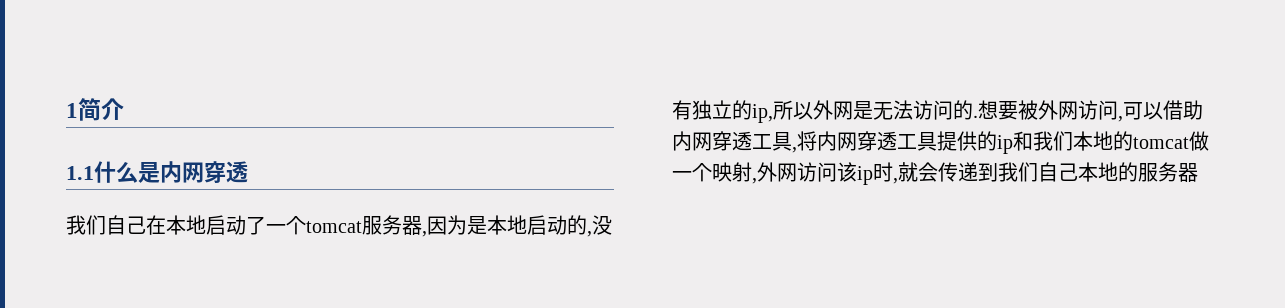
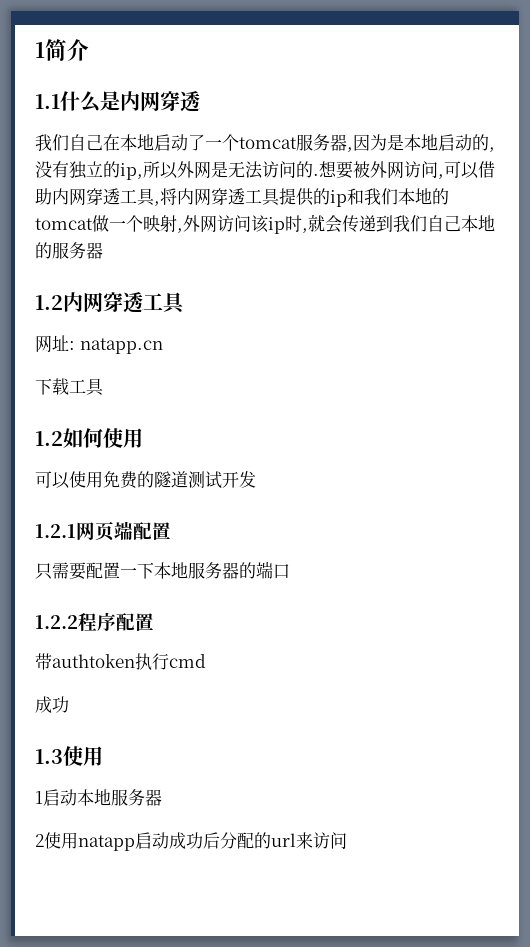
+ 1.2内网穿透工具
+ 网址: natapp.cn
+ 下载工具
+ 1.2如何使用
+ 可以使用免费的隧道测试开发
+ 1.2.1网页端配置
+ 只需要配置一下本地服务器的端口
+ 1.2.2程序配置
+ 带authtoken执行cmd
+ 成功
+ 1.3使用
+ 1启动本地服务器
+ 2使用natapp启动成功后分配的url来访问

